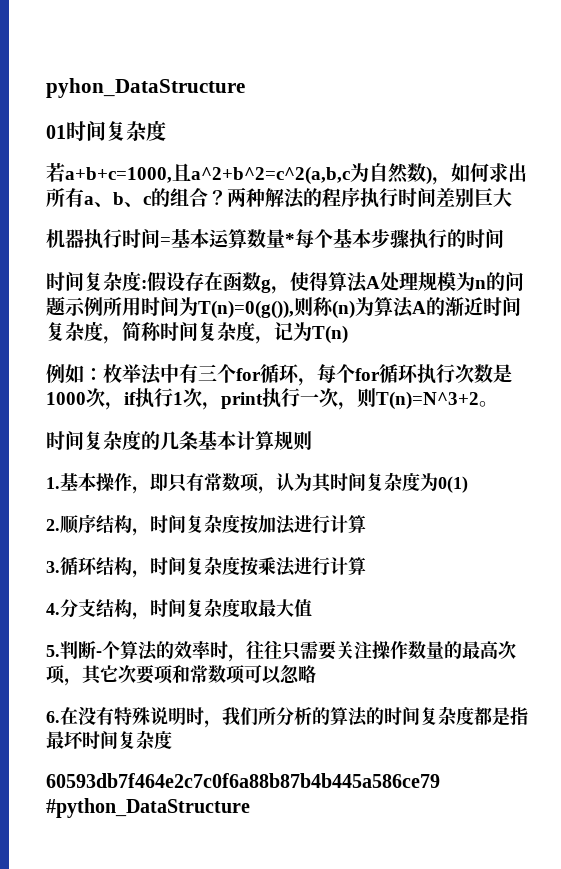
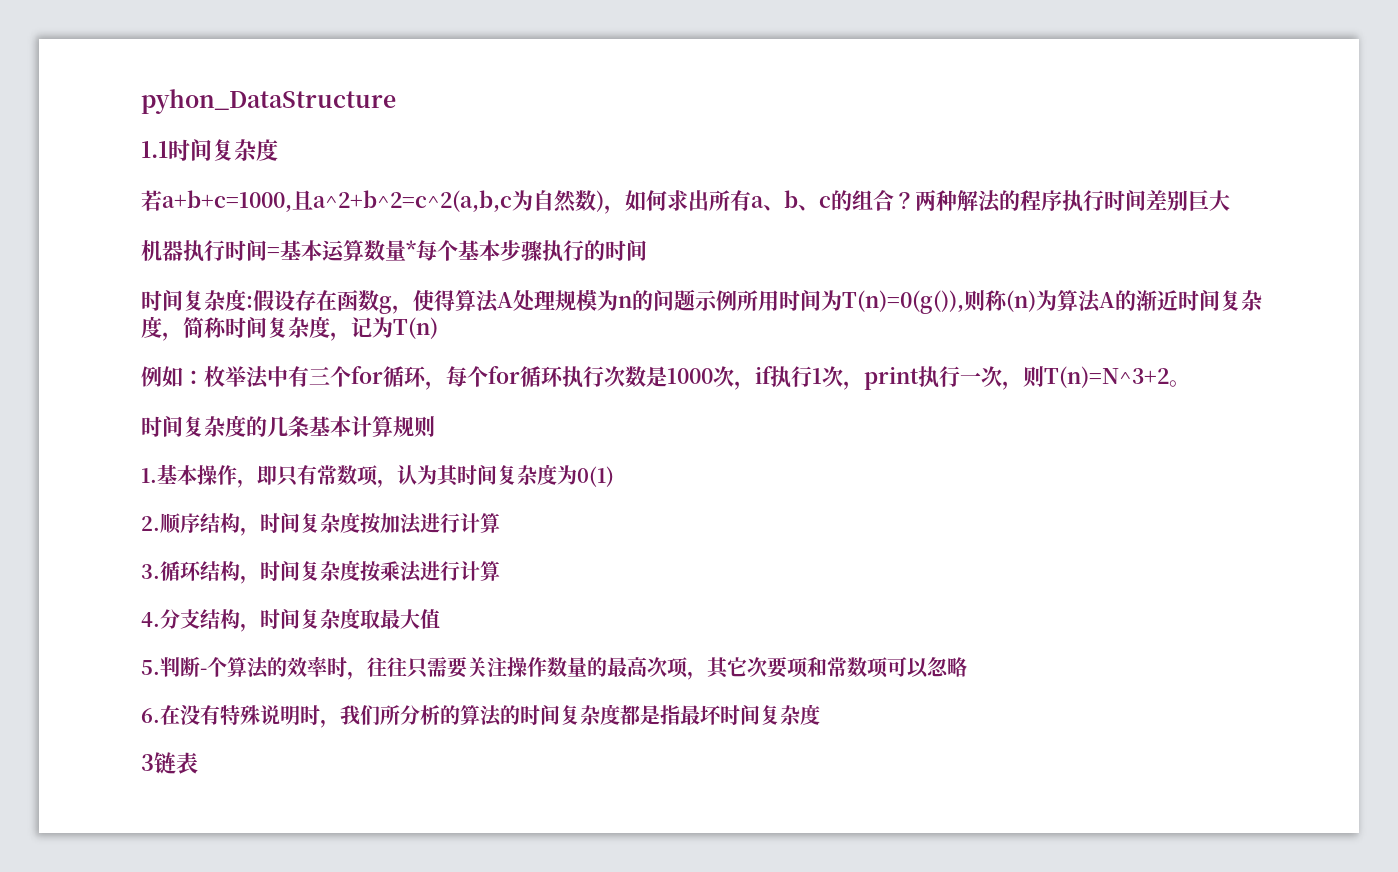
- 01时间复杂度
+ 1.1时间复杂度
- 60593db7f464e2c7c0f6a88b87b4b445a586ce79 #python_DataStructure
+ 3链表

